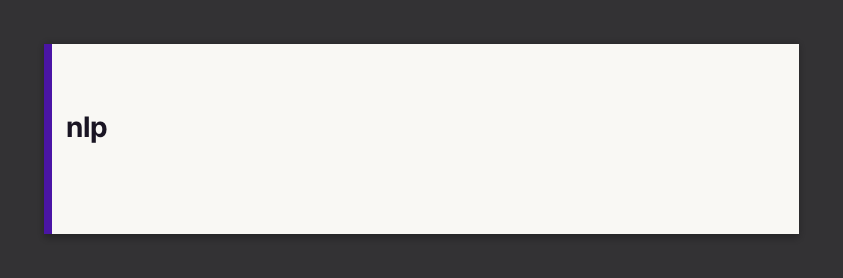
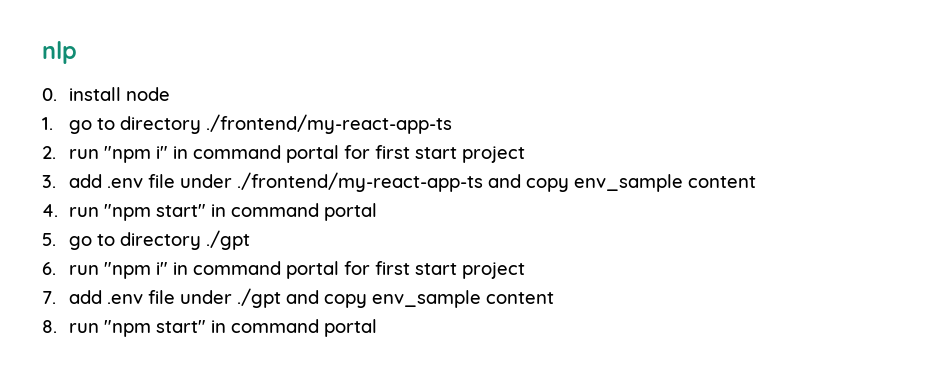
+ 0. install node
+ 1. go to directory ./frontend/my-react-app-ts
+ 2. run "npm i" in command portal for first start project
+ 3. add .env file under ./frontend/my-react-app-ts and copy env_sample content
+ 4. run "npm start" in command portal
+ 5. go to directory ./gpt
+ 6. run "npm i" in command portal for first start project
+ 7. add .env file under ./gpt and copy env_sample content
+ 8. run "npm start" in command portal

